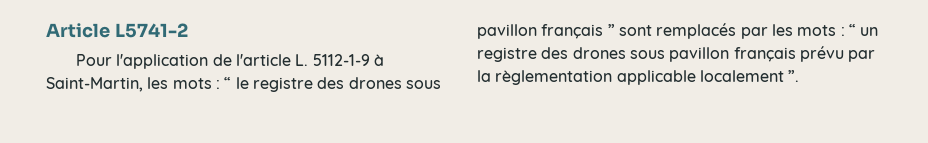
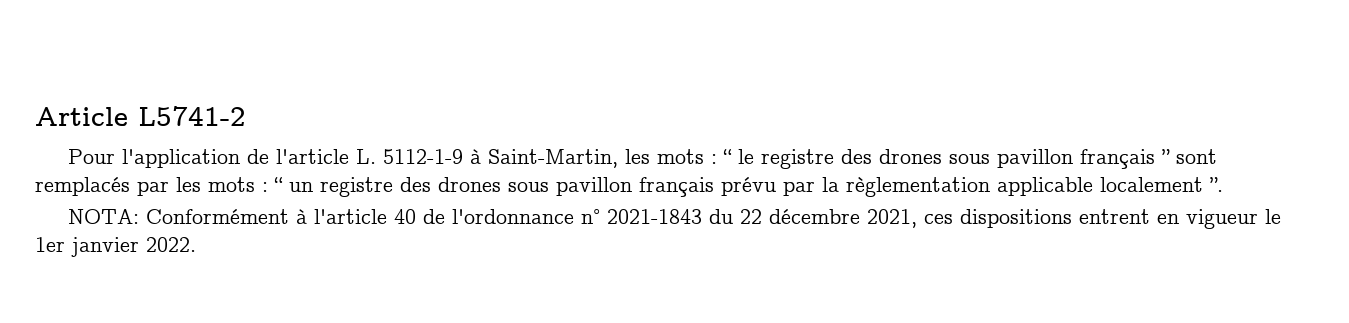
+ NOTA: Conformément à l'article 40 de l'ordonnance n° 2021-1843 du 22 décembre 2021, ces dispositions entrent en vigueur le 1er janvier 2022.

